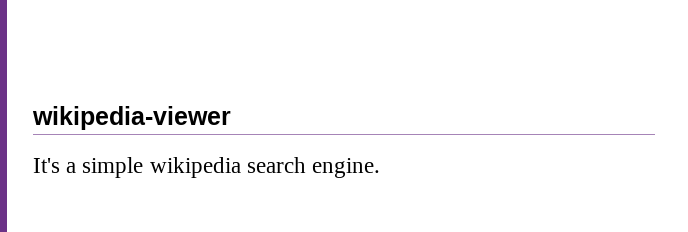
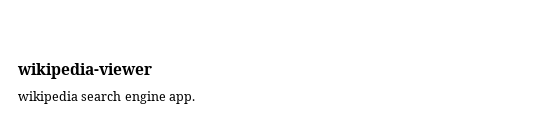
- It's a simple wikipedia search engine.
+ wikipedia search engine app.

